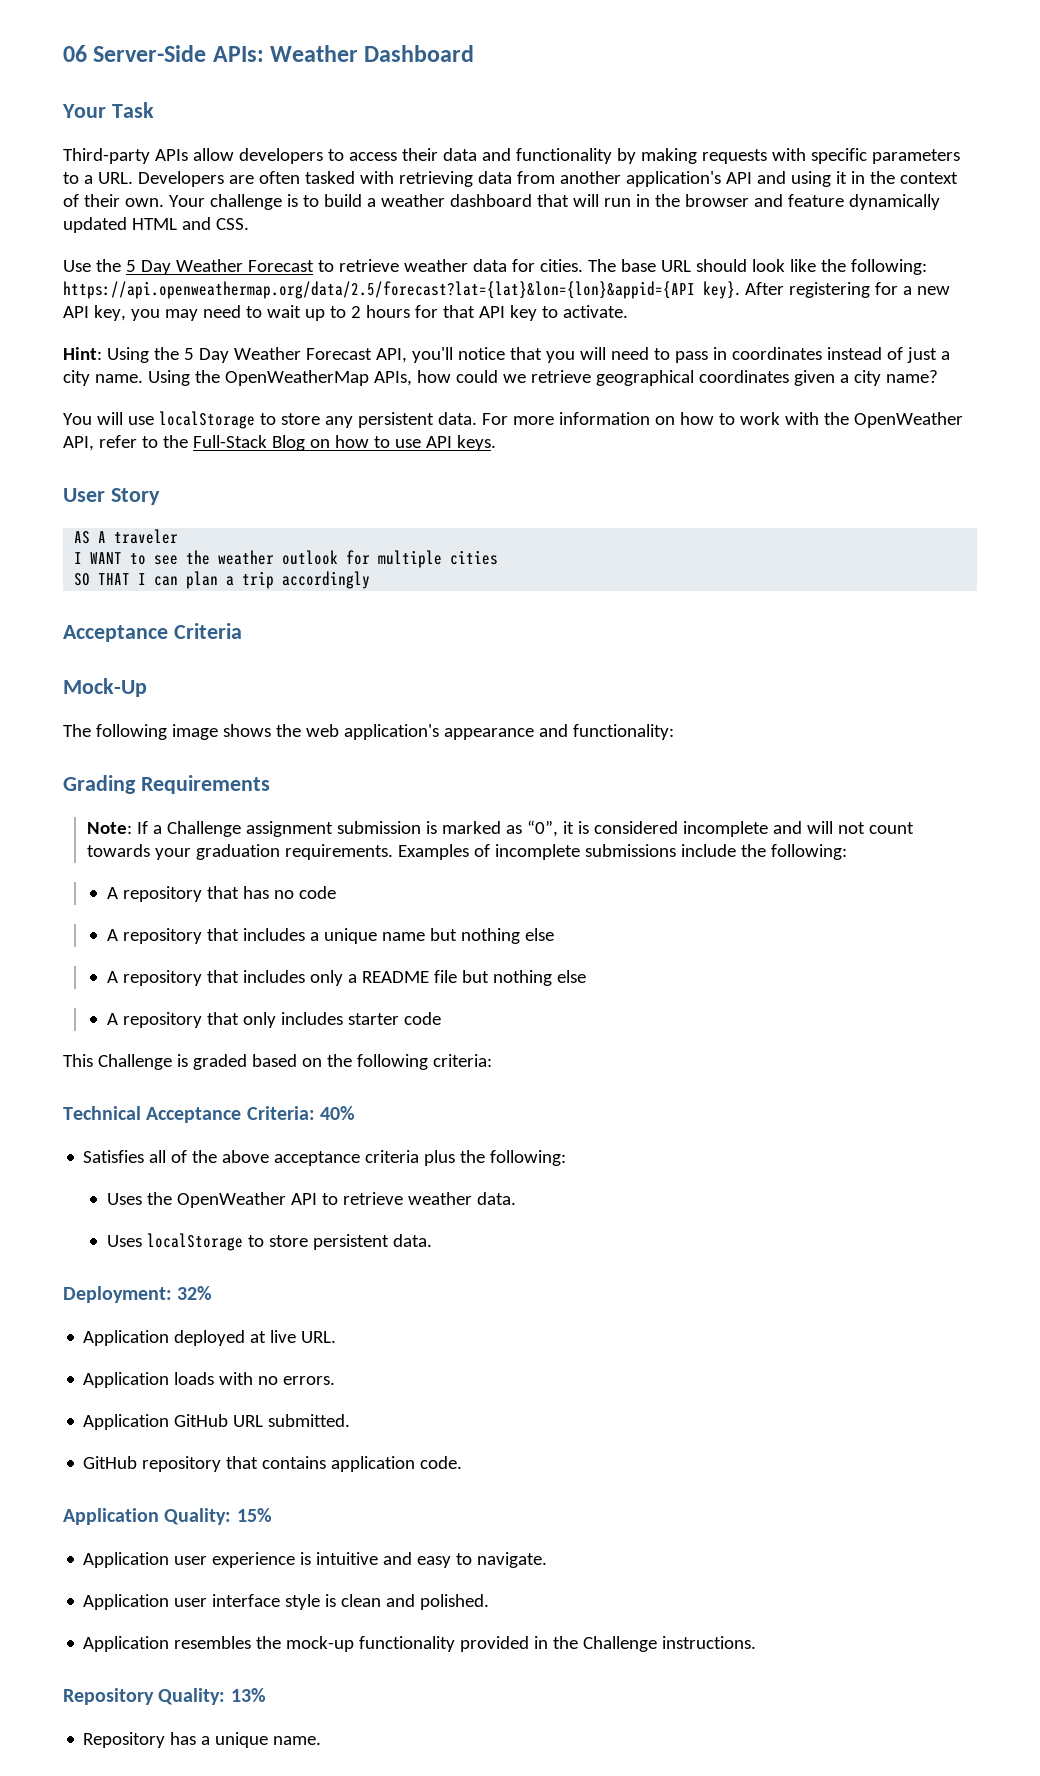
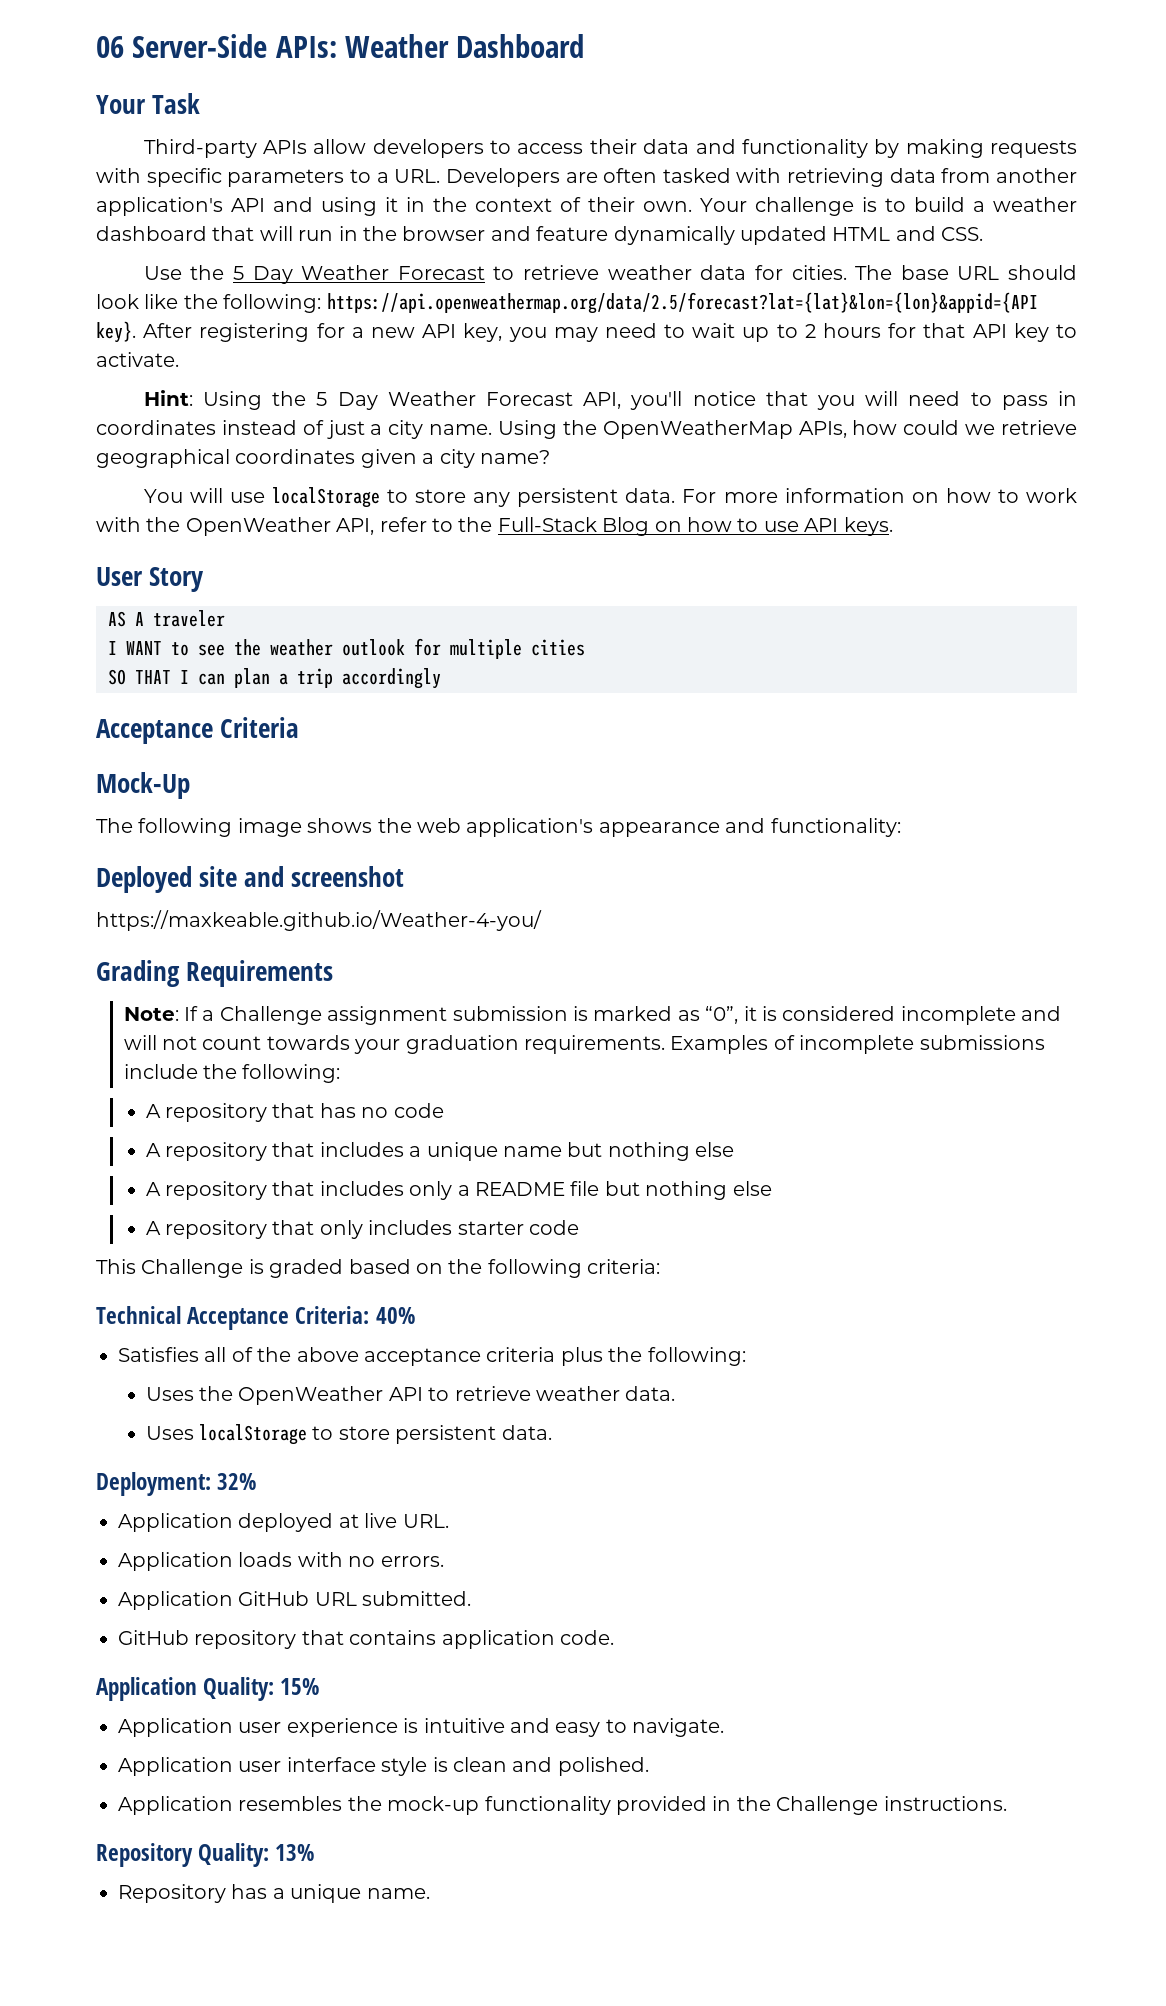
+ Deployed site and screenshot
+ https://maxkeable.github.io/Weather-4-you/

